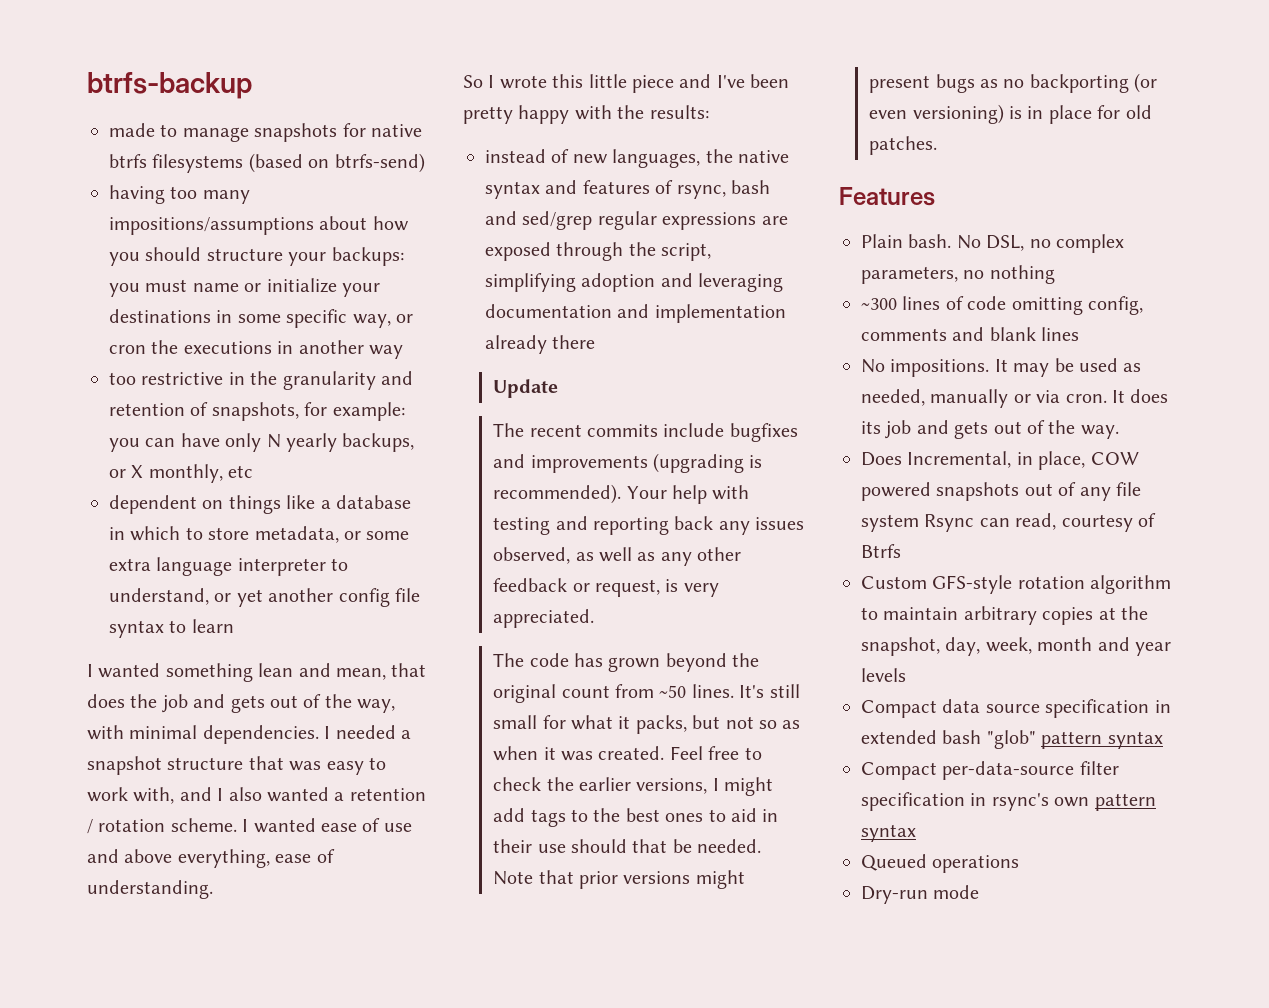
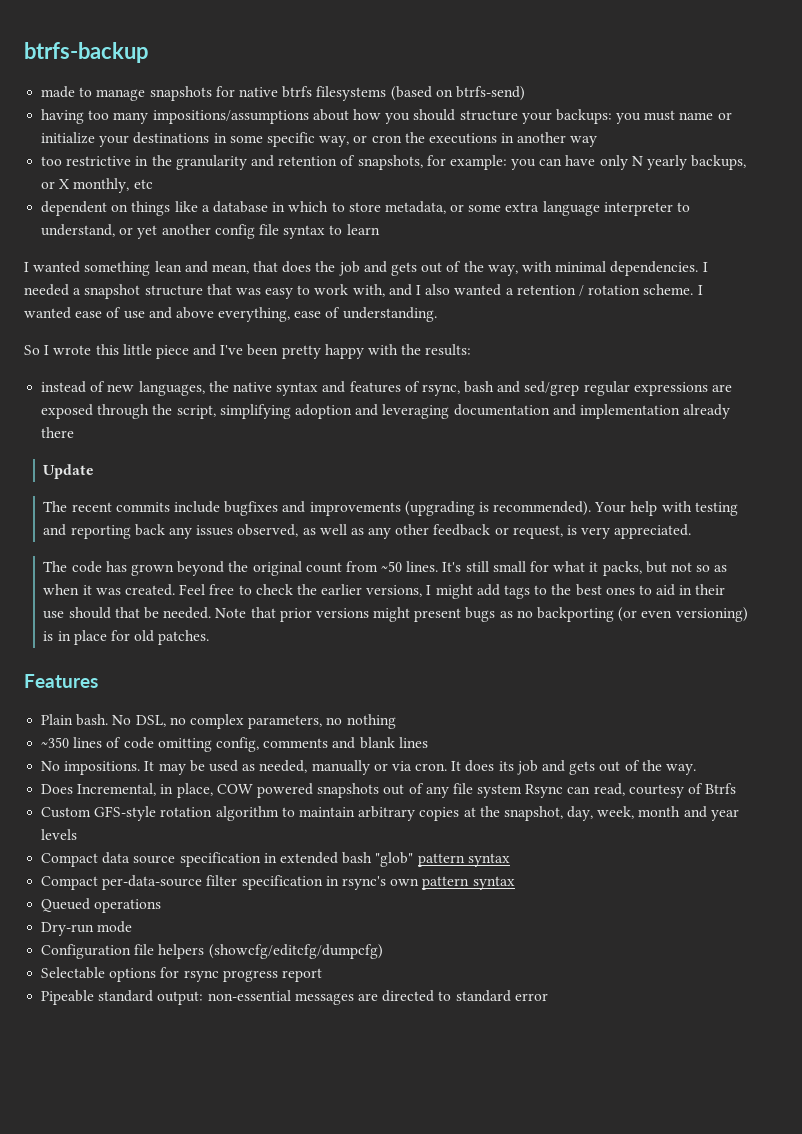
- ~300 lines of code omitting config, comments and blank lines
+ ~350 lines of code omitting config, comments and blank lines
+ Configuration file helpers (showcfg/editcfg/dumpcfg)
+ Selectable options for rsync progress report
+ Pipeable standard output: non-essential messages are directed to standard error

